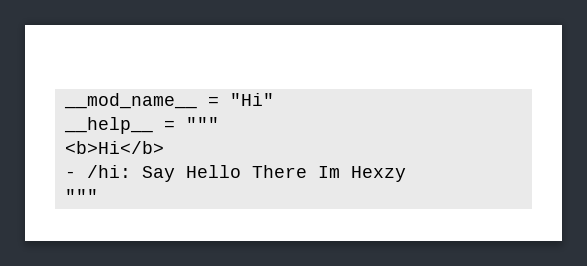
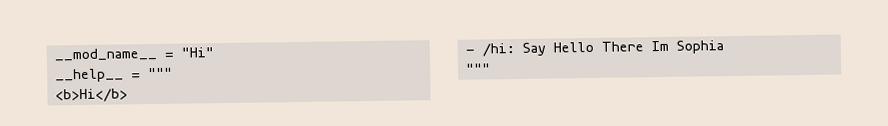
- - /hi: Say Hello There Im Hexzy
+ - /hi: Say Hello There Im Sophia

